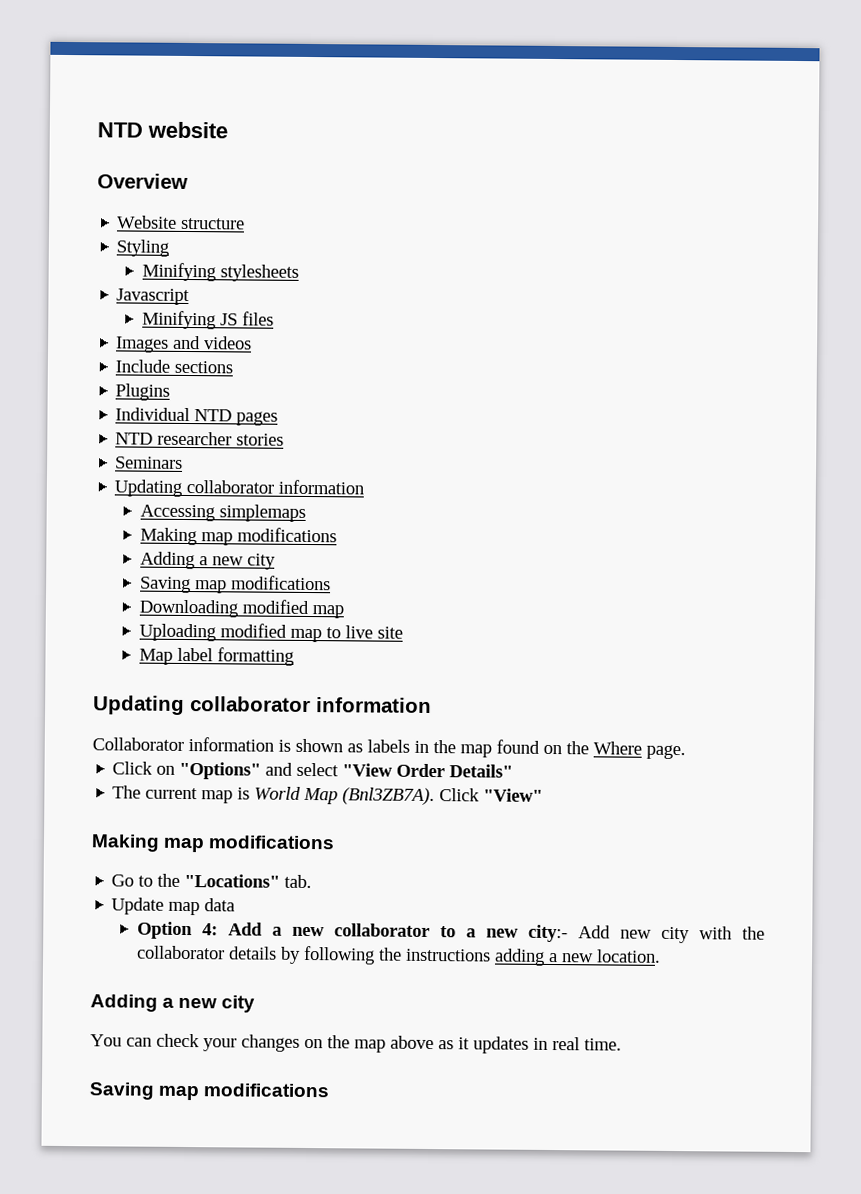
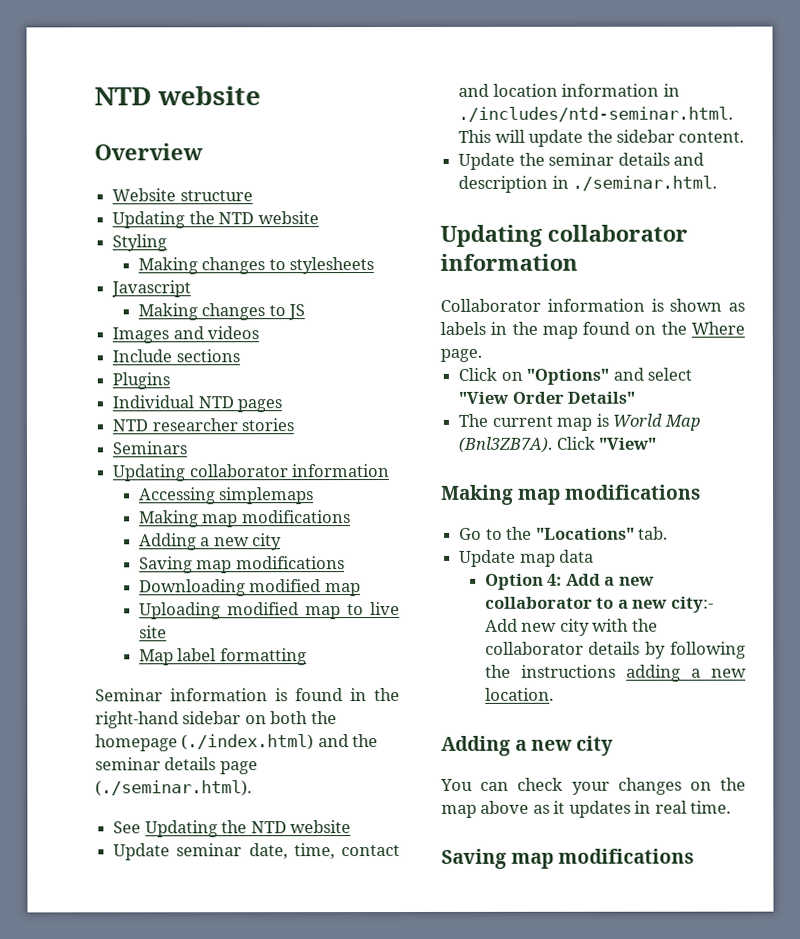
  Website structure
+ Updating the NTD website
  Styling
- Minifying stylesheets
+ Making changes to stylesheets
- Minifying JS files
+ Making changes to JS
+ Seminar information is found in the right-hand sidebar on both the homepage (./index.html) and the seminar details page (./seminar.html).
+ See Updating the NTD website
+ Update seminar date, time, contact and location information in ./includes/ntd-seminar.html. This will update the sidebar content.
+ Update the seminar details and description in ./seminar.html.

